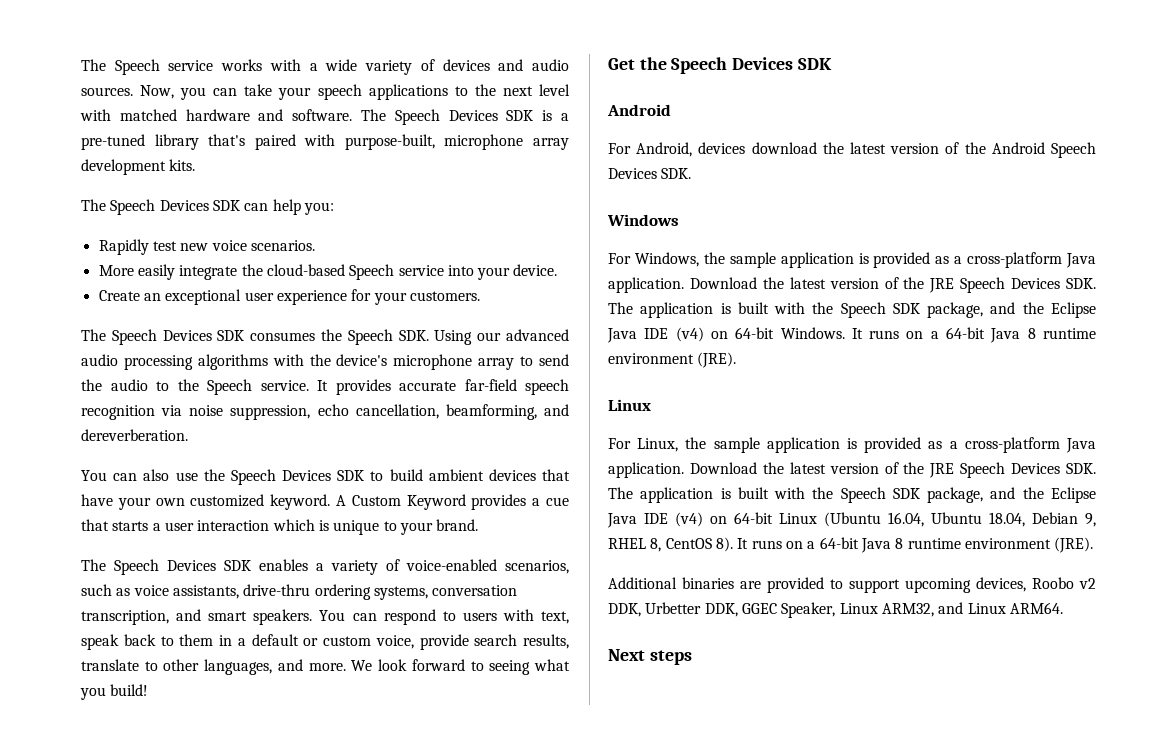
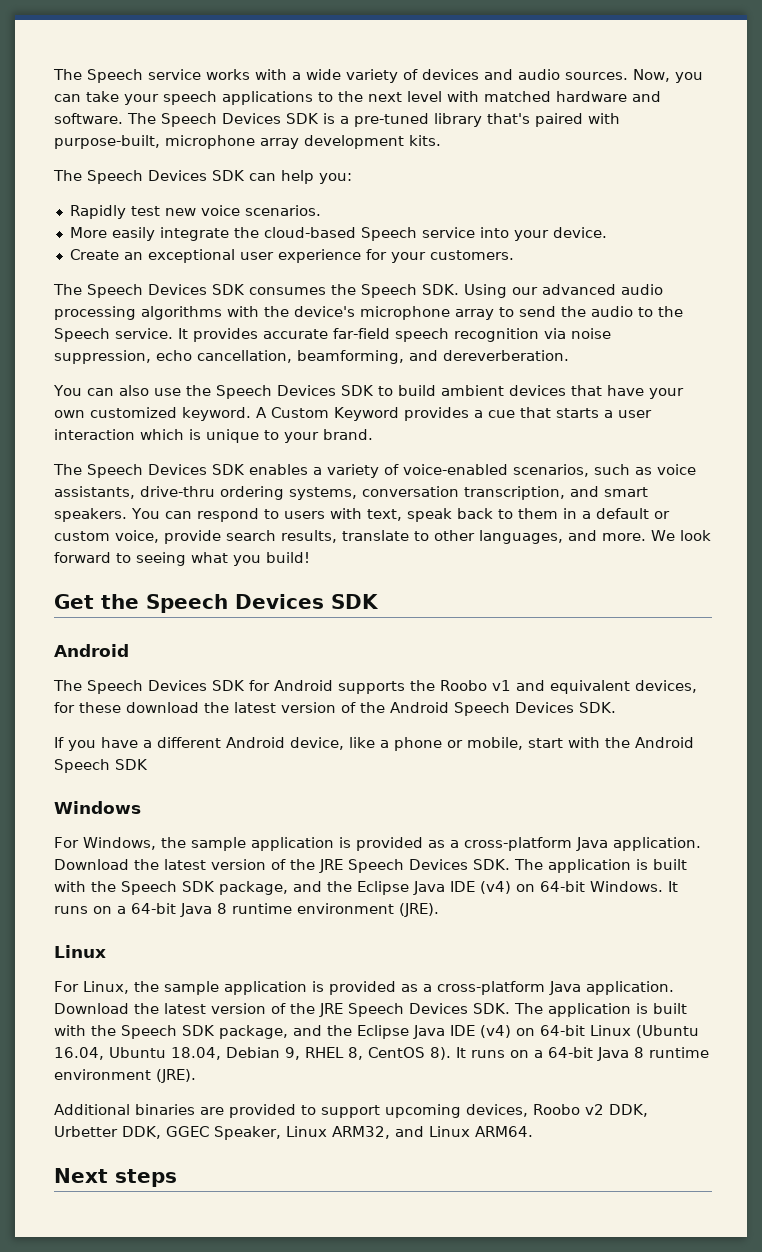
- For Android, devices download the latest version of the Android Speech Devices SDK.
+ The Speech Devices SDK for Android supports the Roobo v1 and equivalent devices, for these download the latest version of the Android Speech Devices SDK.
+ If you have a different Android device, like a phone or mobile, start with the Android Speech SDK

